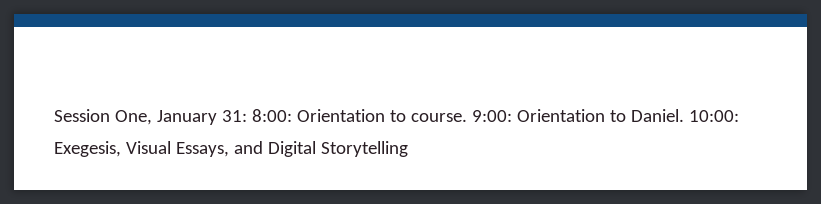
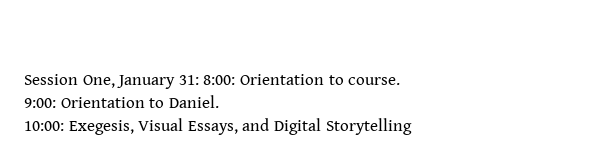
- Session One, January 31: 8:00: Orientation to course. 9:00: Orientation to Daniel. 10:00: Exegesis, Visual Essays, and Digital Storytelling
+ Session One, January 31: 8:00: Orientation to course.
+ 9:00: Orientation to Daniel.
+ 10:00: Exegesis, Visual Essays, and Digital Storytelling

